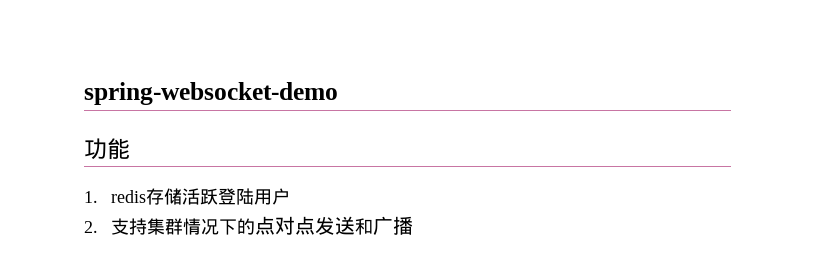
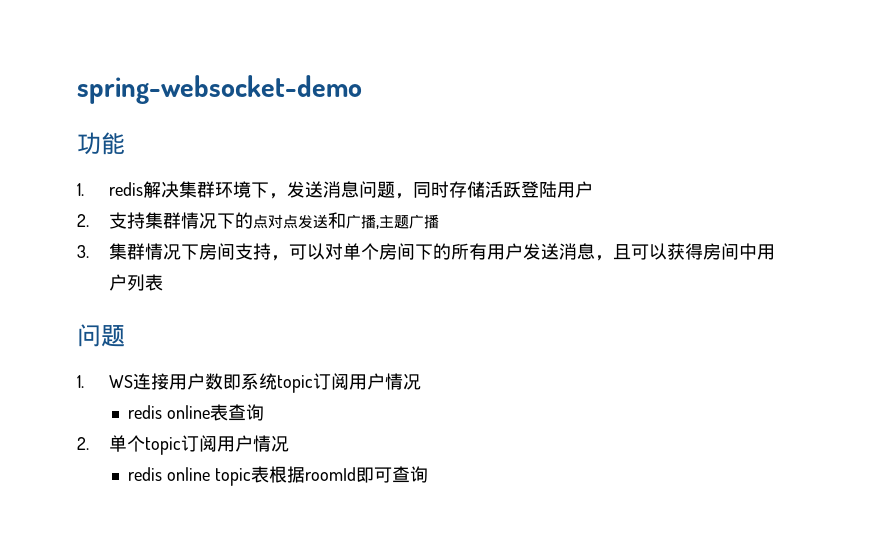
- 1. redis存储活跃登陆用户
+ 1. redis解决集群环境下，发送消息问题，同时存储活跃登陆用户
- 2.支持集群情况下的点对点发送和广播
+ 2.支持集群情况下的点对点发送和广播,主题广播
+ 3.集群情况下房间支持，可以对单个房间下的所有用户发送消息，且可以获得房间中用户列表
+ 问题
+ 1. WS连接用户数即系统topic订阅用户情况
+ redis online表查询
+ 2.单个topic订阅用户情况
+ redis online topic表根据roomId即可查询

